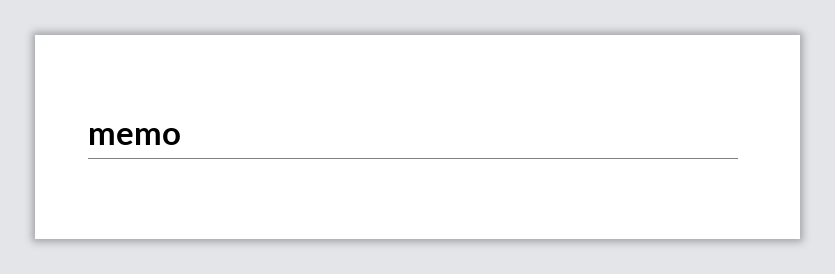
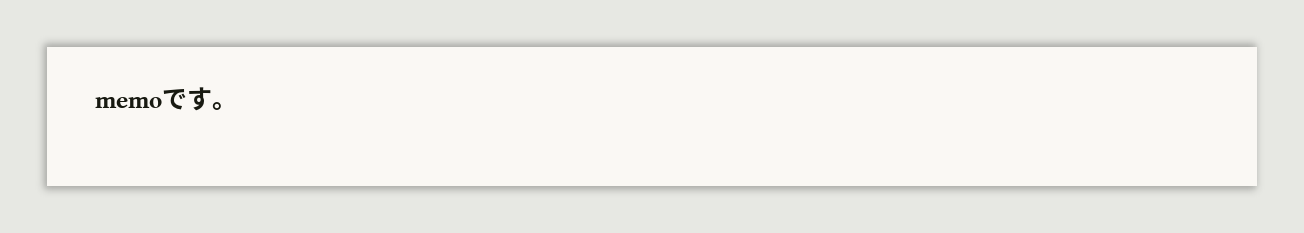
- memo
+ memoです。

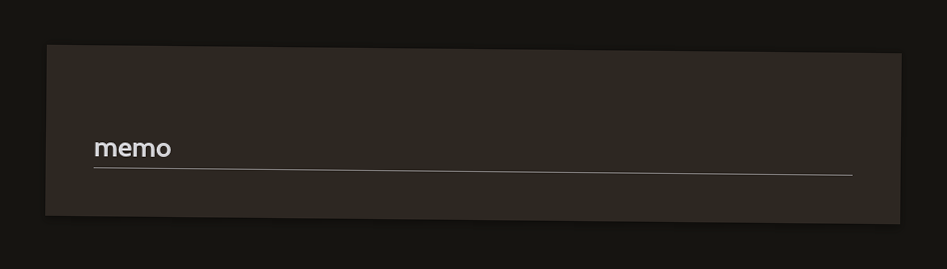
- memoです。
+ memo

